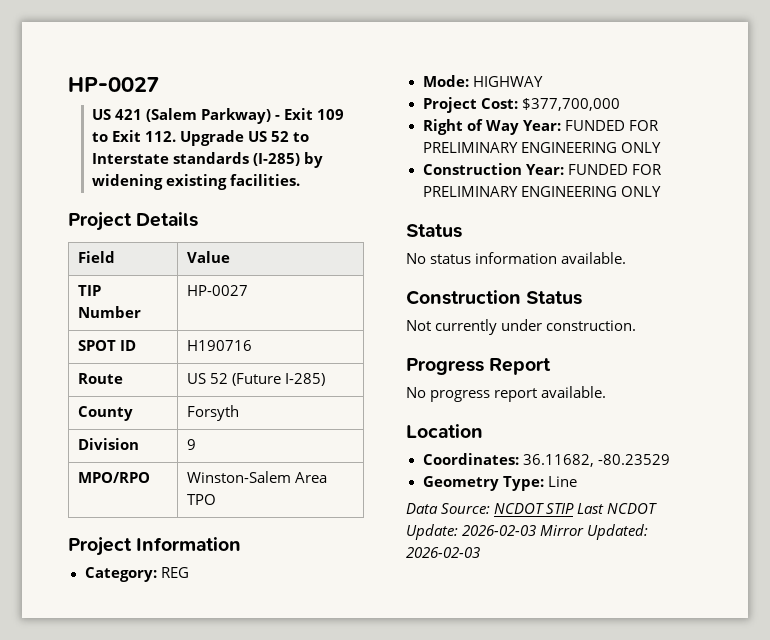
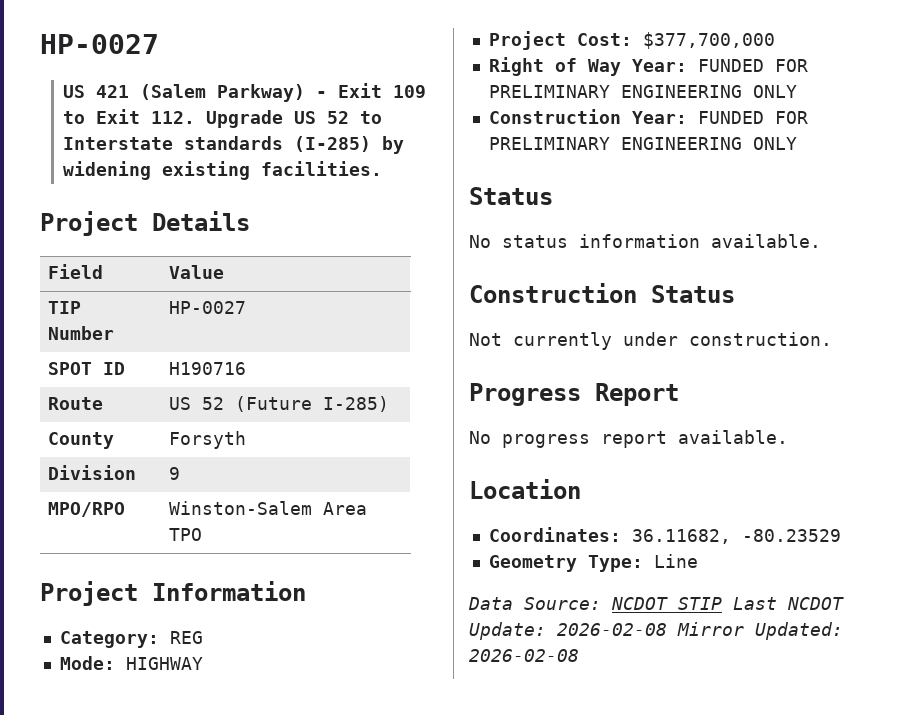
- Data Source: NCDOT STIP Last NCDOT Update: 2026-02-03 Mirror Updated: 2026-02-03
+ Data Source: NCDOT STIP Last NCDOT Update: 2026-02-08 Mirror Updated: 2026-02-08

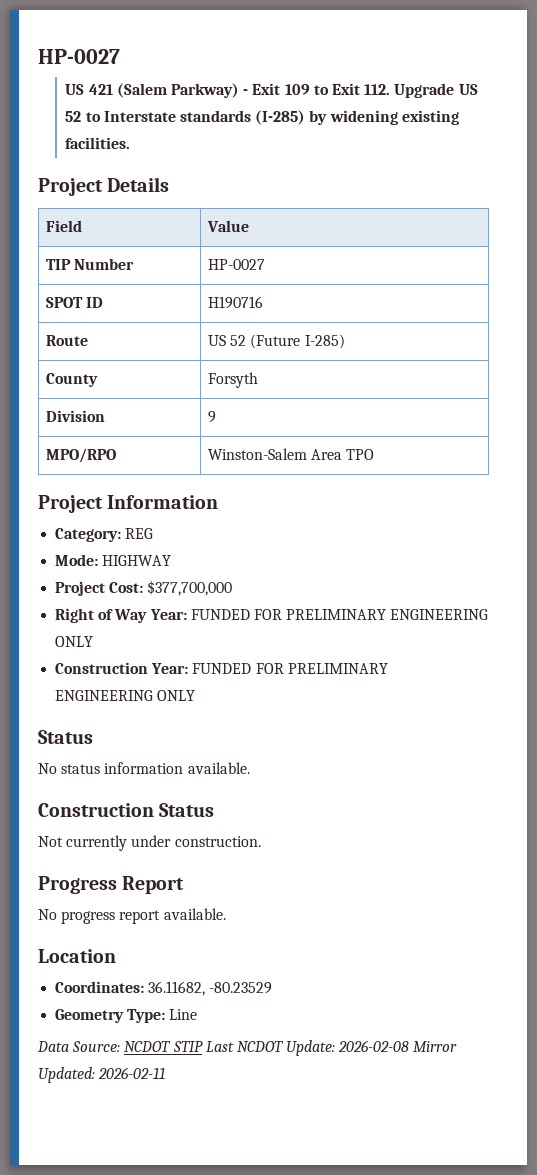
- Data Source: NCDOT STIP Last NCDOT Update: 2026-02-08 Mirror Updated: 2026-02-08
+ Data Source: NCDOT STIP Last NCDOT Update: 2026-02-08 Mirror Updated: 2026-02-11

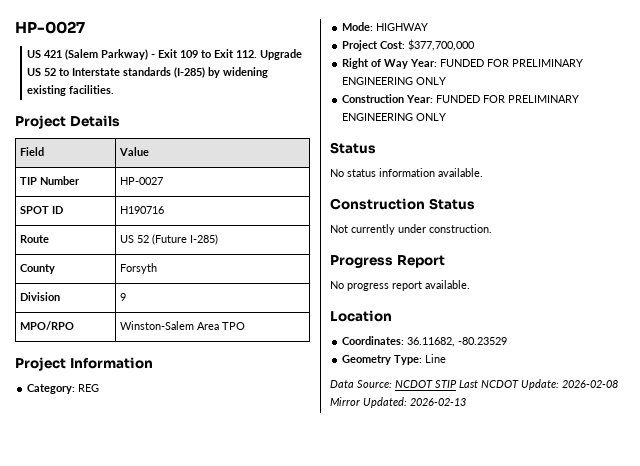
- Data Source: NCDOT STIP Last NCDOT Update: 2026-02-08 Mirror Updated: 2026-02-11
+ Data Source: NCDOT STIP Last NCDOT Update: 2026-02-08 Mirror Updated: 2026-02-13

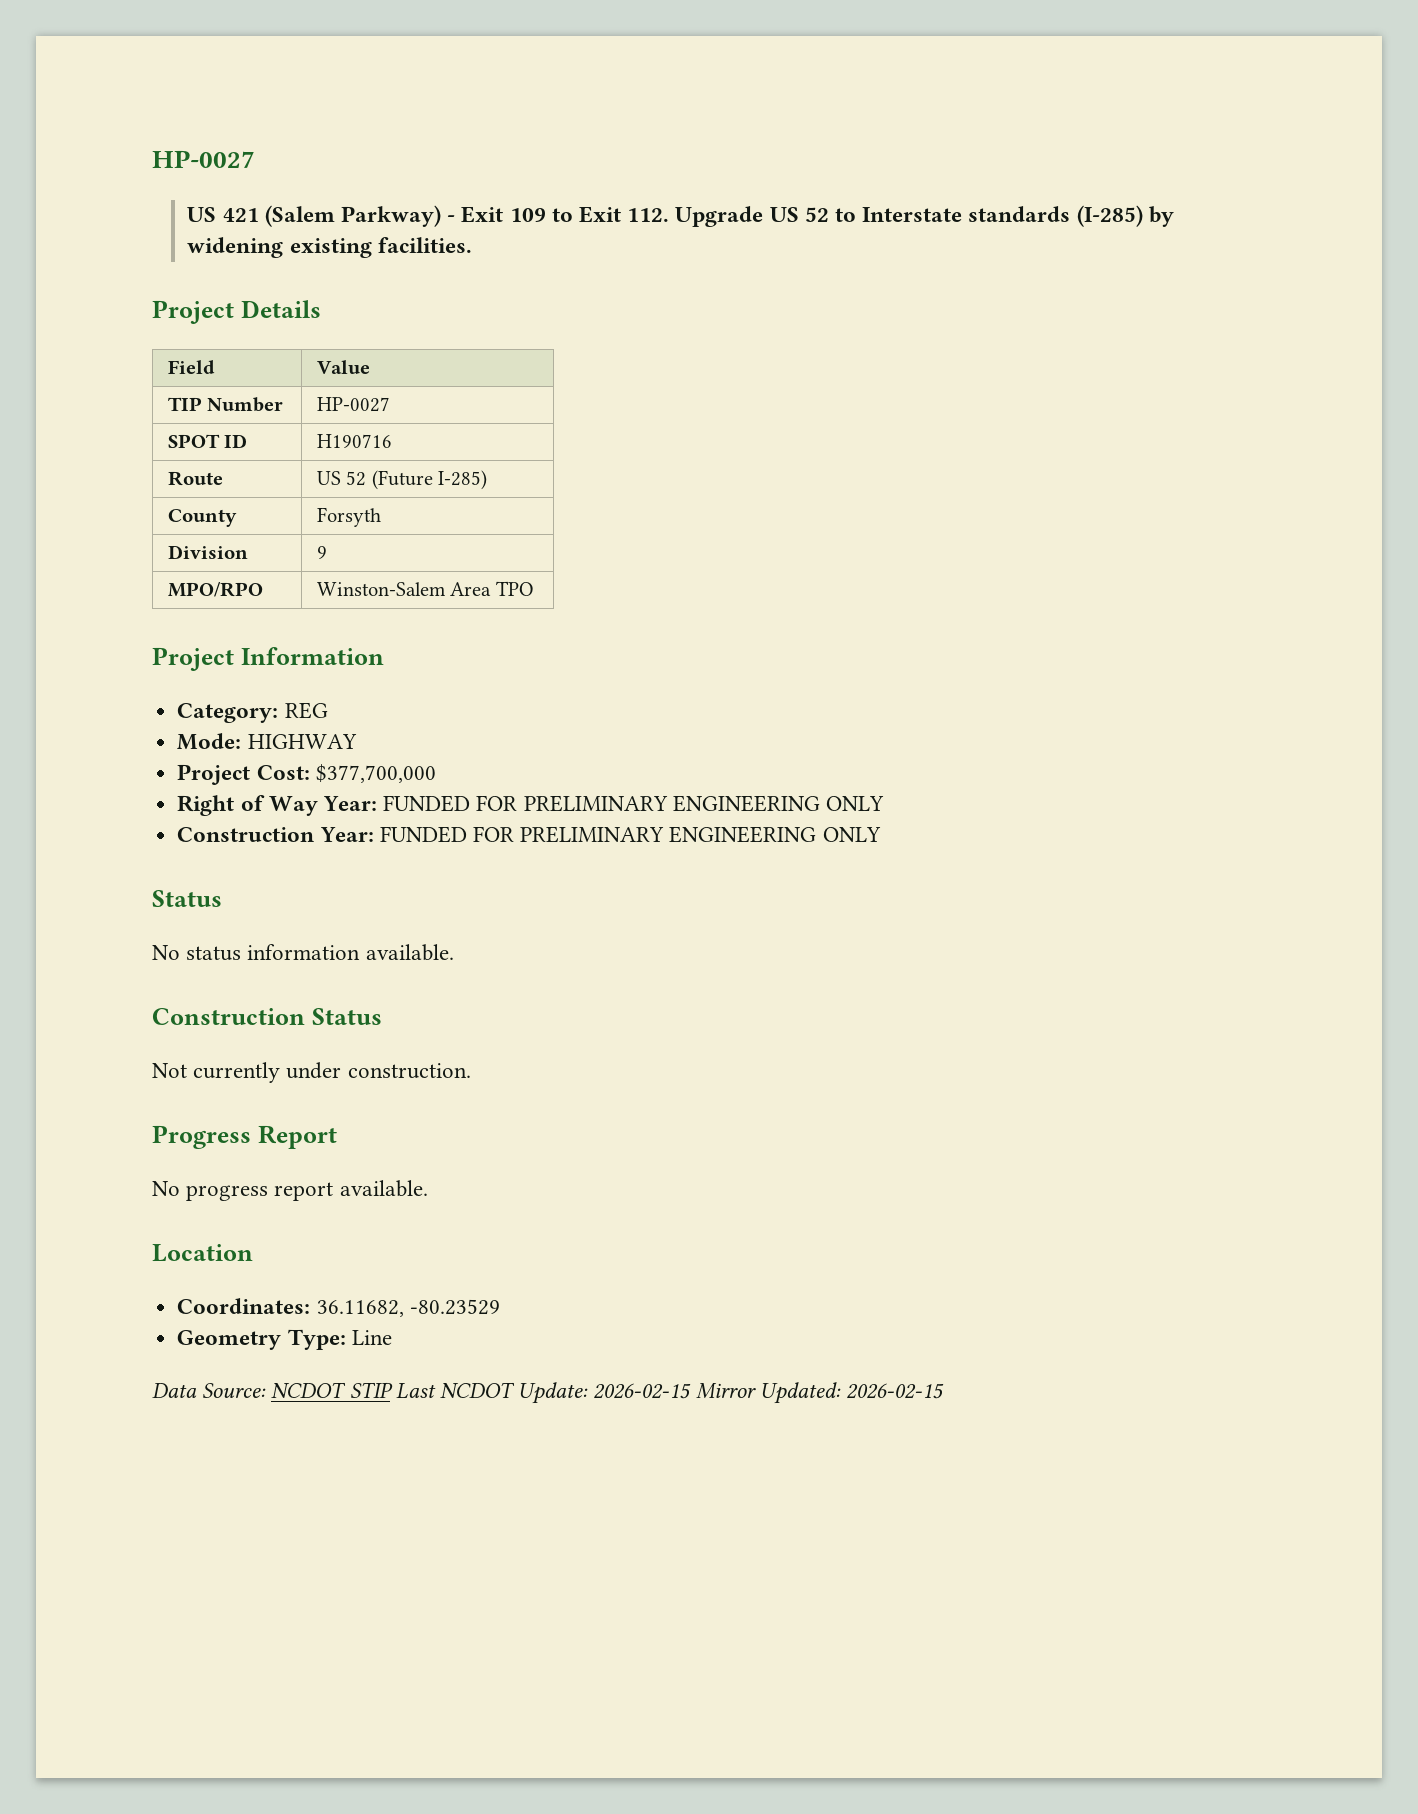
- Data Source: NCDOT STIP Last NCDOT Update: 2026-02-08 Mirror Updated: 2026-02-13
+ Data Source: NCDOT STIP Last NCDOT Update: 2026-02-15 Mirror Updated: 2026-02-15

